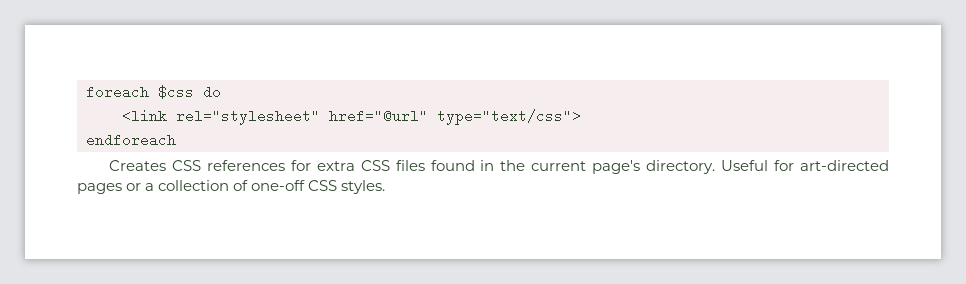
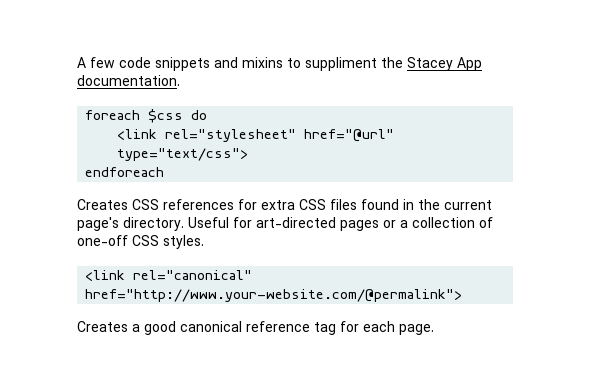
+ A few code snippets and mixins to suppliment the Stacey App documentation.
+ <link rel="canonical" href="http://www.your-website.com/@permalink">
+ Creates a good canonical reference tag for each page.

